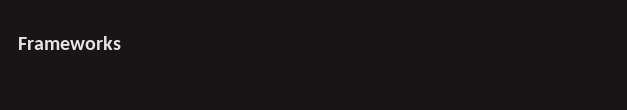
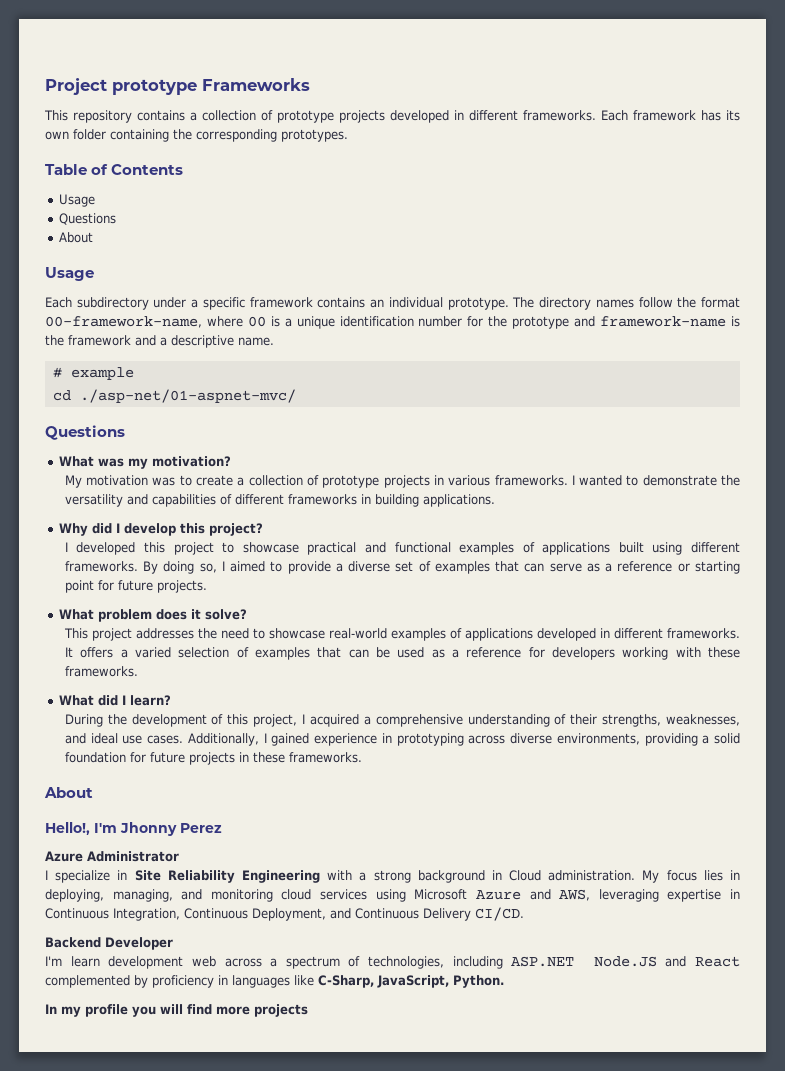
- Frameworks
+ Project prototype Frameworks
+ This repository contains a collection of prototype projects developed in different frameworks. Each framework has its own folder containing the corresponding prototypes.
+ Table of Contents
+ Usage
+ Questions
+ About
+ Usage
+ Each subdirectory under a specific framework contains an individual prototype. The directory names follow the format 00-framework-name, where 00 is a unique identification number for the prototype and framework-name is the framework and a descriptive name.
+ # example
+ cd ./asp-net/01-aspnet-mvc/
+ Questions
+ What was my motivation?
+ My motivation was to create a collection of prototype projects in various frameworks. I wanted to demonstrate the versatility and capabilities of different frameworks in building applications.
+ Why did I develop this project?
+ I developed this project to showcase practical and functional examples of applications built using different frameworks. By doing so, I aimed to provide a diverse set of examples that can serve as a reference or starting point for future projects.
+ What problem does it solve?
+ This project addresses the need to showcase real-world examples of applications developed in different frameworks. It offers a varied selection of examples that can be used as a reference for developers working with these frameworks.
+ What did I learn?
+ During the development of this project, I acquired a comprehensive understanding of their strengths, weaknesses, and ideal use cases. Additionally, I gained experience in prototyping across diverse environments, providing a solid foundation for future projects in these frameworks.
+ About
+ Hello!, I'm Jhonny Perez
+ Azure Administrator
+ I specialize in Site Reliability Engineering with a strong background in Cloud administration. My focus lies in deploying, managing, and monitoring cloud services using Microsoft Azure and AWS, leveraging expertise in Continuous Integration, Continuous Deployment, and Continuous Delivery CI/CD.
+ Backend Developer
+ I'm learn development web across a spectrum of technologies, including ASP.NET Node.JS and React complemented by proficiency in languages like C-Sharp, JavaScript, Python.
+ In my profile you will find more projects

